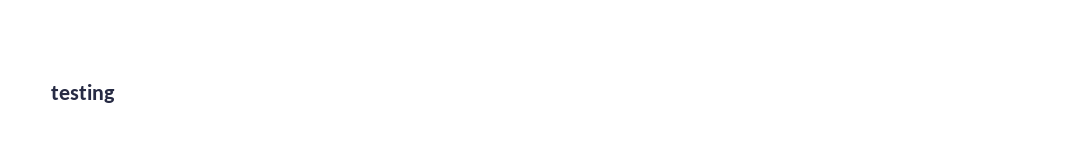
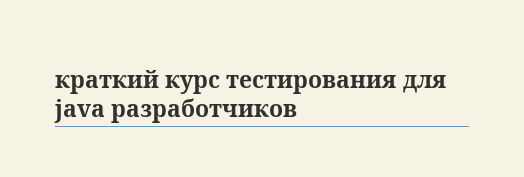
- testing
+ краткий курс тестирования для java разработчиков

